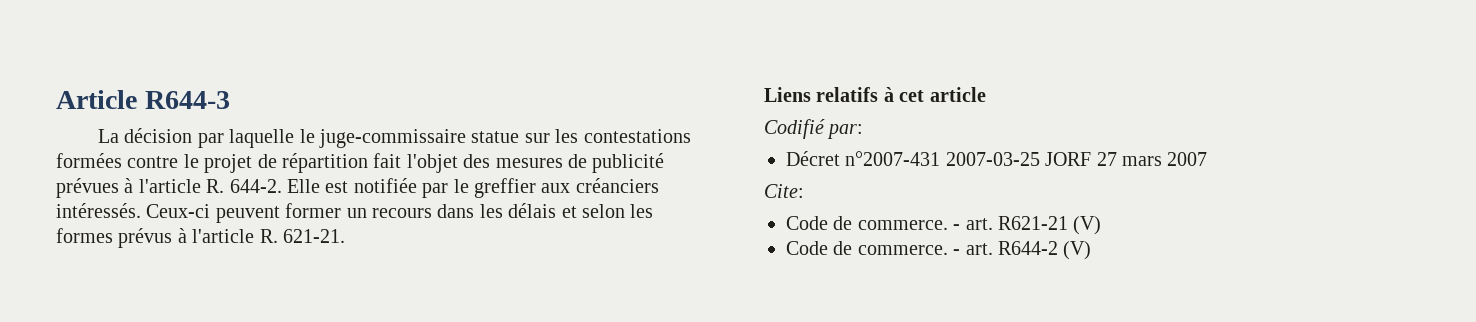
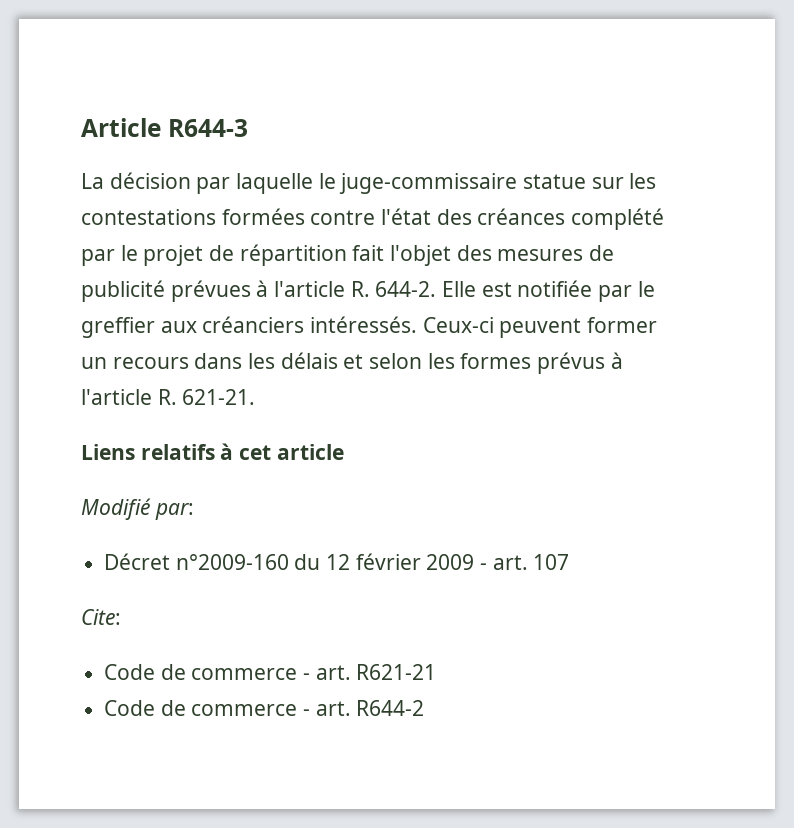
- La décision par laquelle le juge-commissaire statue sur les contestations formées contre le projet de répartition fait l'objet des mesures de publicité prévues à l'article R. 644-2.
+ La décision par laquelle le juge-commissaire statue sur les contestations formées contre l'état des créances complété par le projet de répartition fait l'objet des mesures de publicité prévues à l'article R. 644-2.
- Codifié par:
+ Modifié par:
- Décret n°2007-431 2007-03-25 JORF 27 mars 2007
+ Décret n°2009-160 du 12 février 2009 - art. 107
- Code de commerce. - art. R621-21 (V)
- Code de commerce. - art. R644-2 (V)
+ Code de commerce - art. R621-21
+ Code de commerce - art. R644-2

